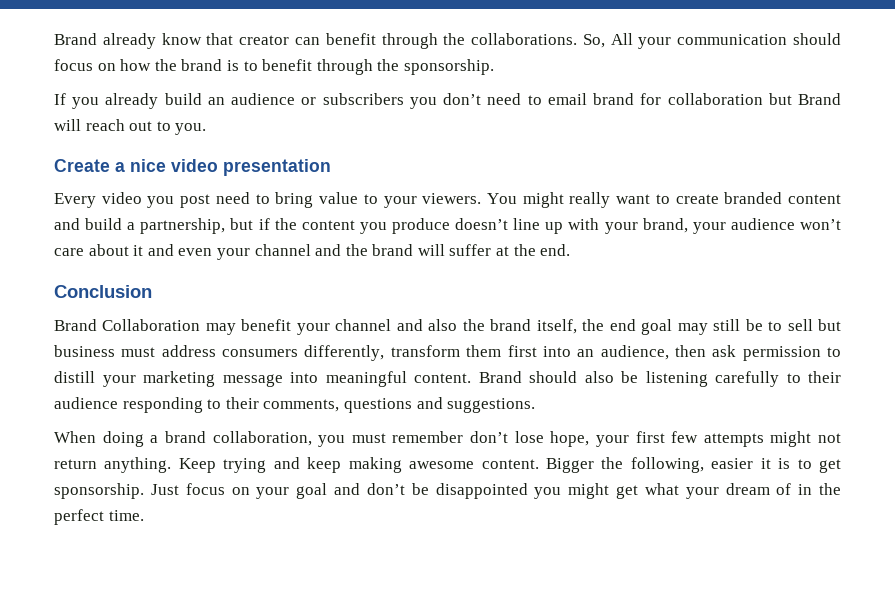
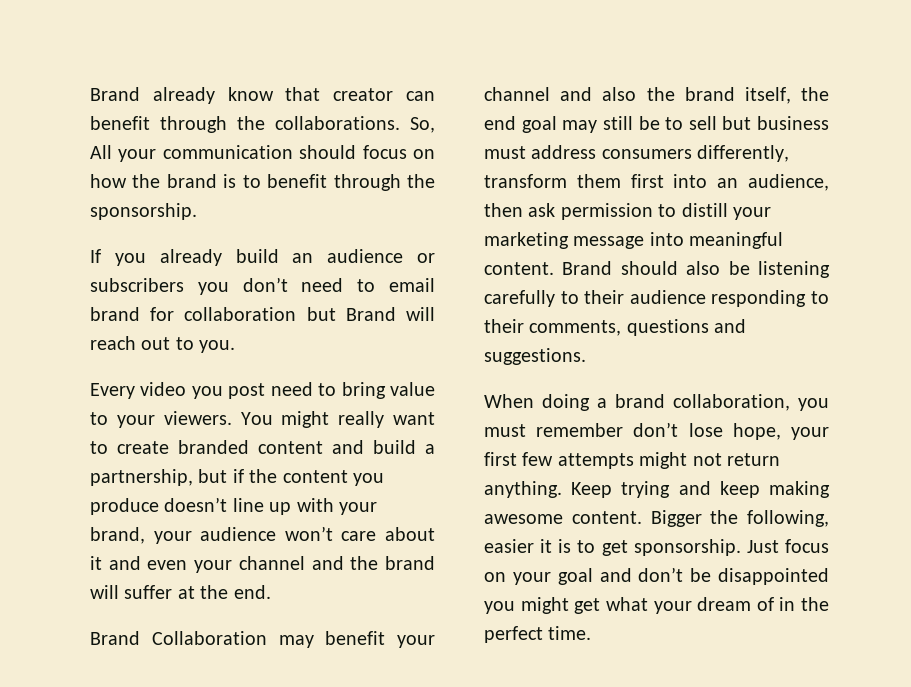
- Create a nice video presentation
- Conclusion

